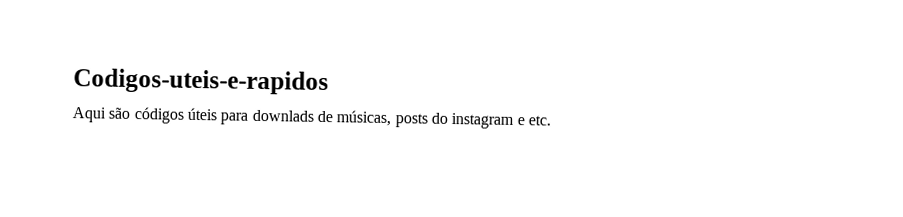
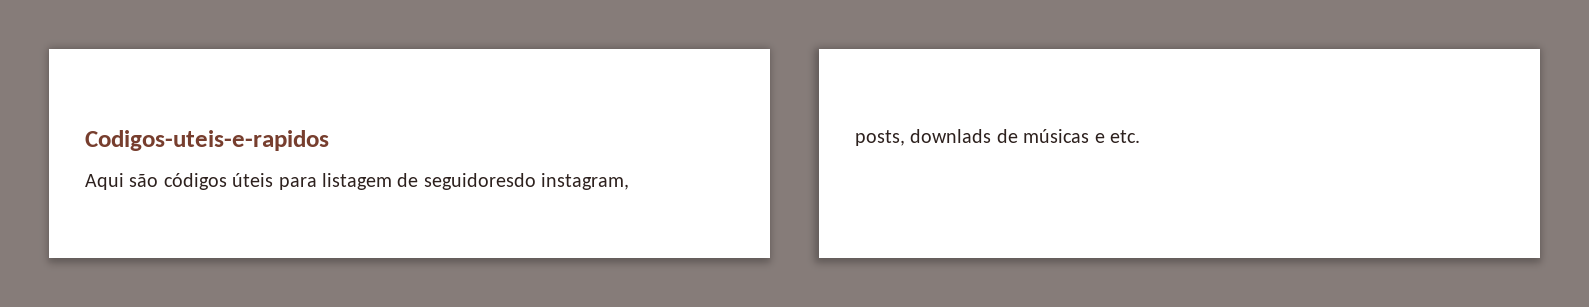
- Aqui são códigos úteis para downlads de músicas, posts do instagram e etc.
+ Aqui são códigos úteis para listagem de seguidoresdo instagram, posts, downlads de músicas e etc.

